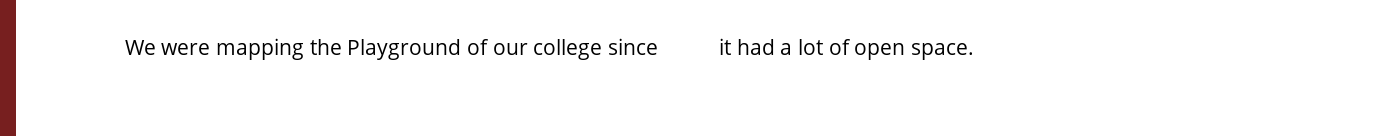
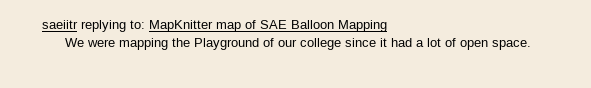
+ saeiitr replying to: MapKnitter map of SAE Balloon Mapping

